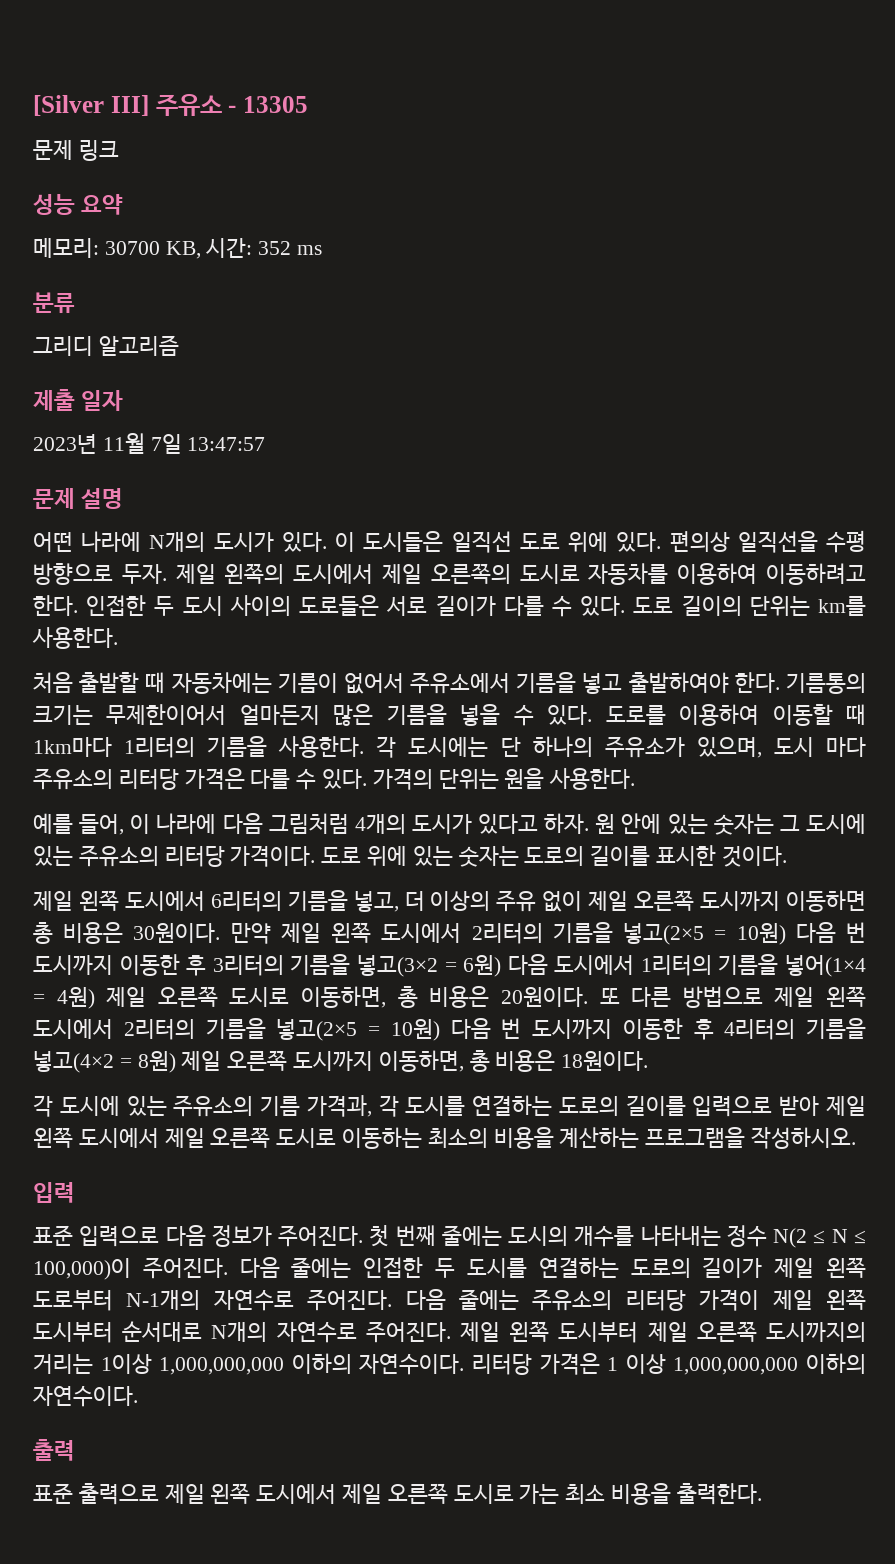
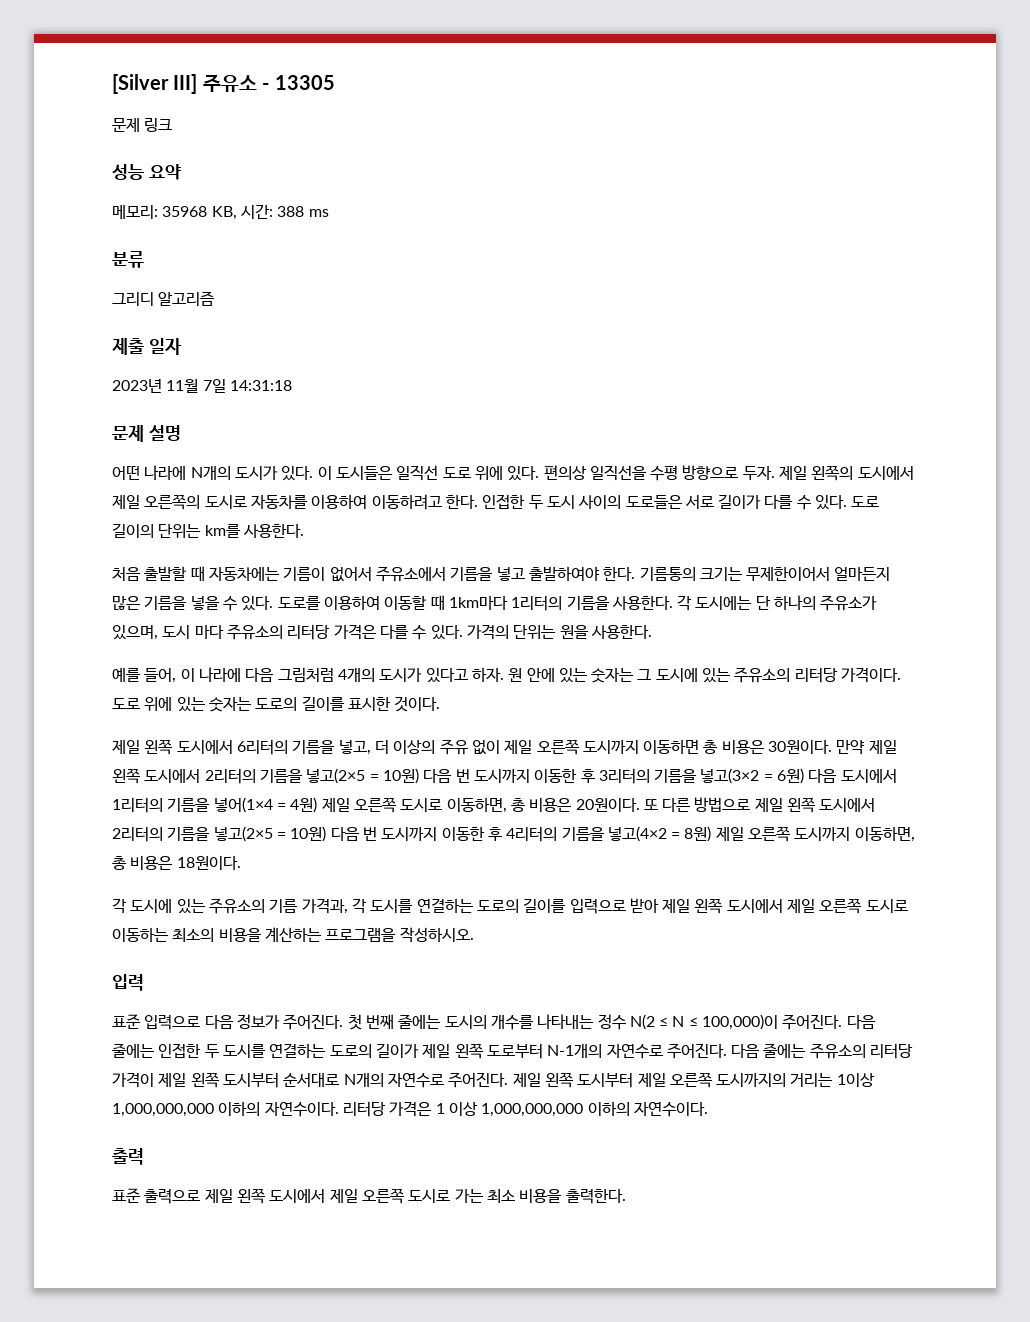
- 메모리: 30700 KB, 시간: 352 ms
+ 메모리: 35968 KB, 시간: 388 ms
- 2023년 11월 7일 13:47:57
+ 2023년 11월 7일 14:31:18

